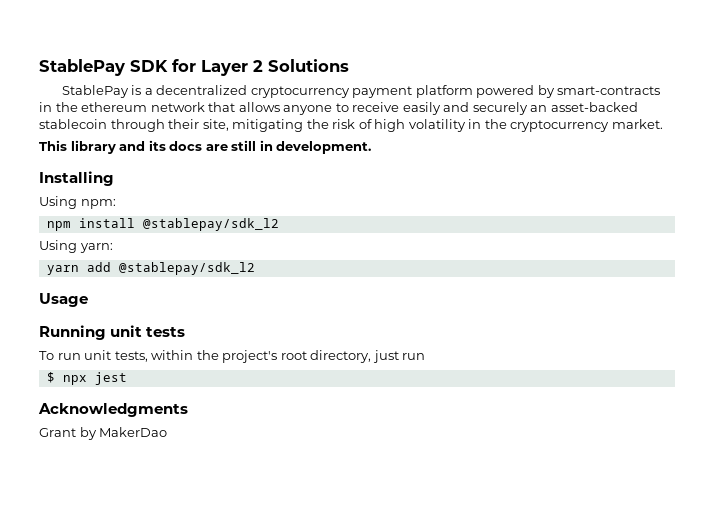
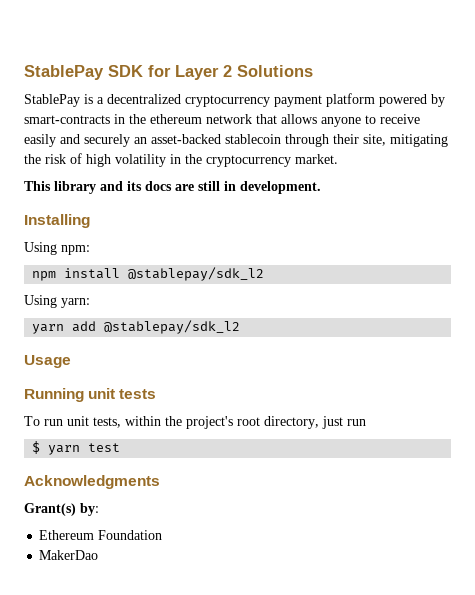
- $ npx jest
+ $ yarn test
- Grant by MakerDao
+ Grant(s) by:
+ Ethereum Foundation
+ MakerDao

